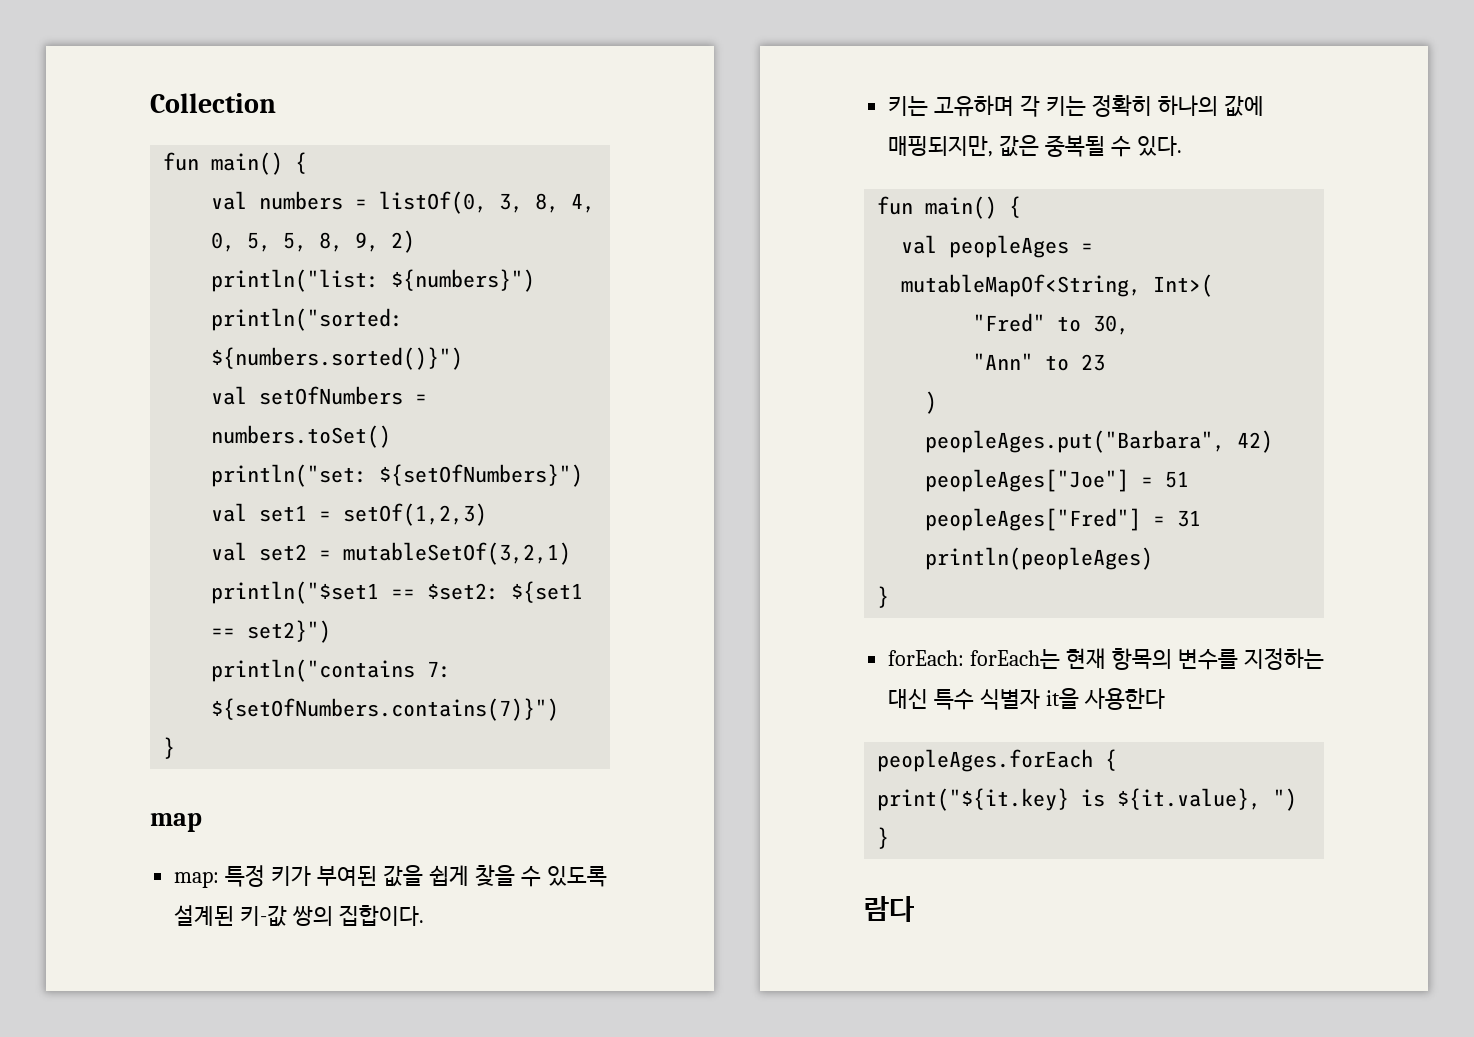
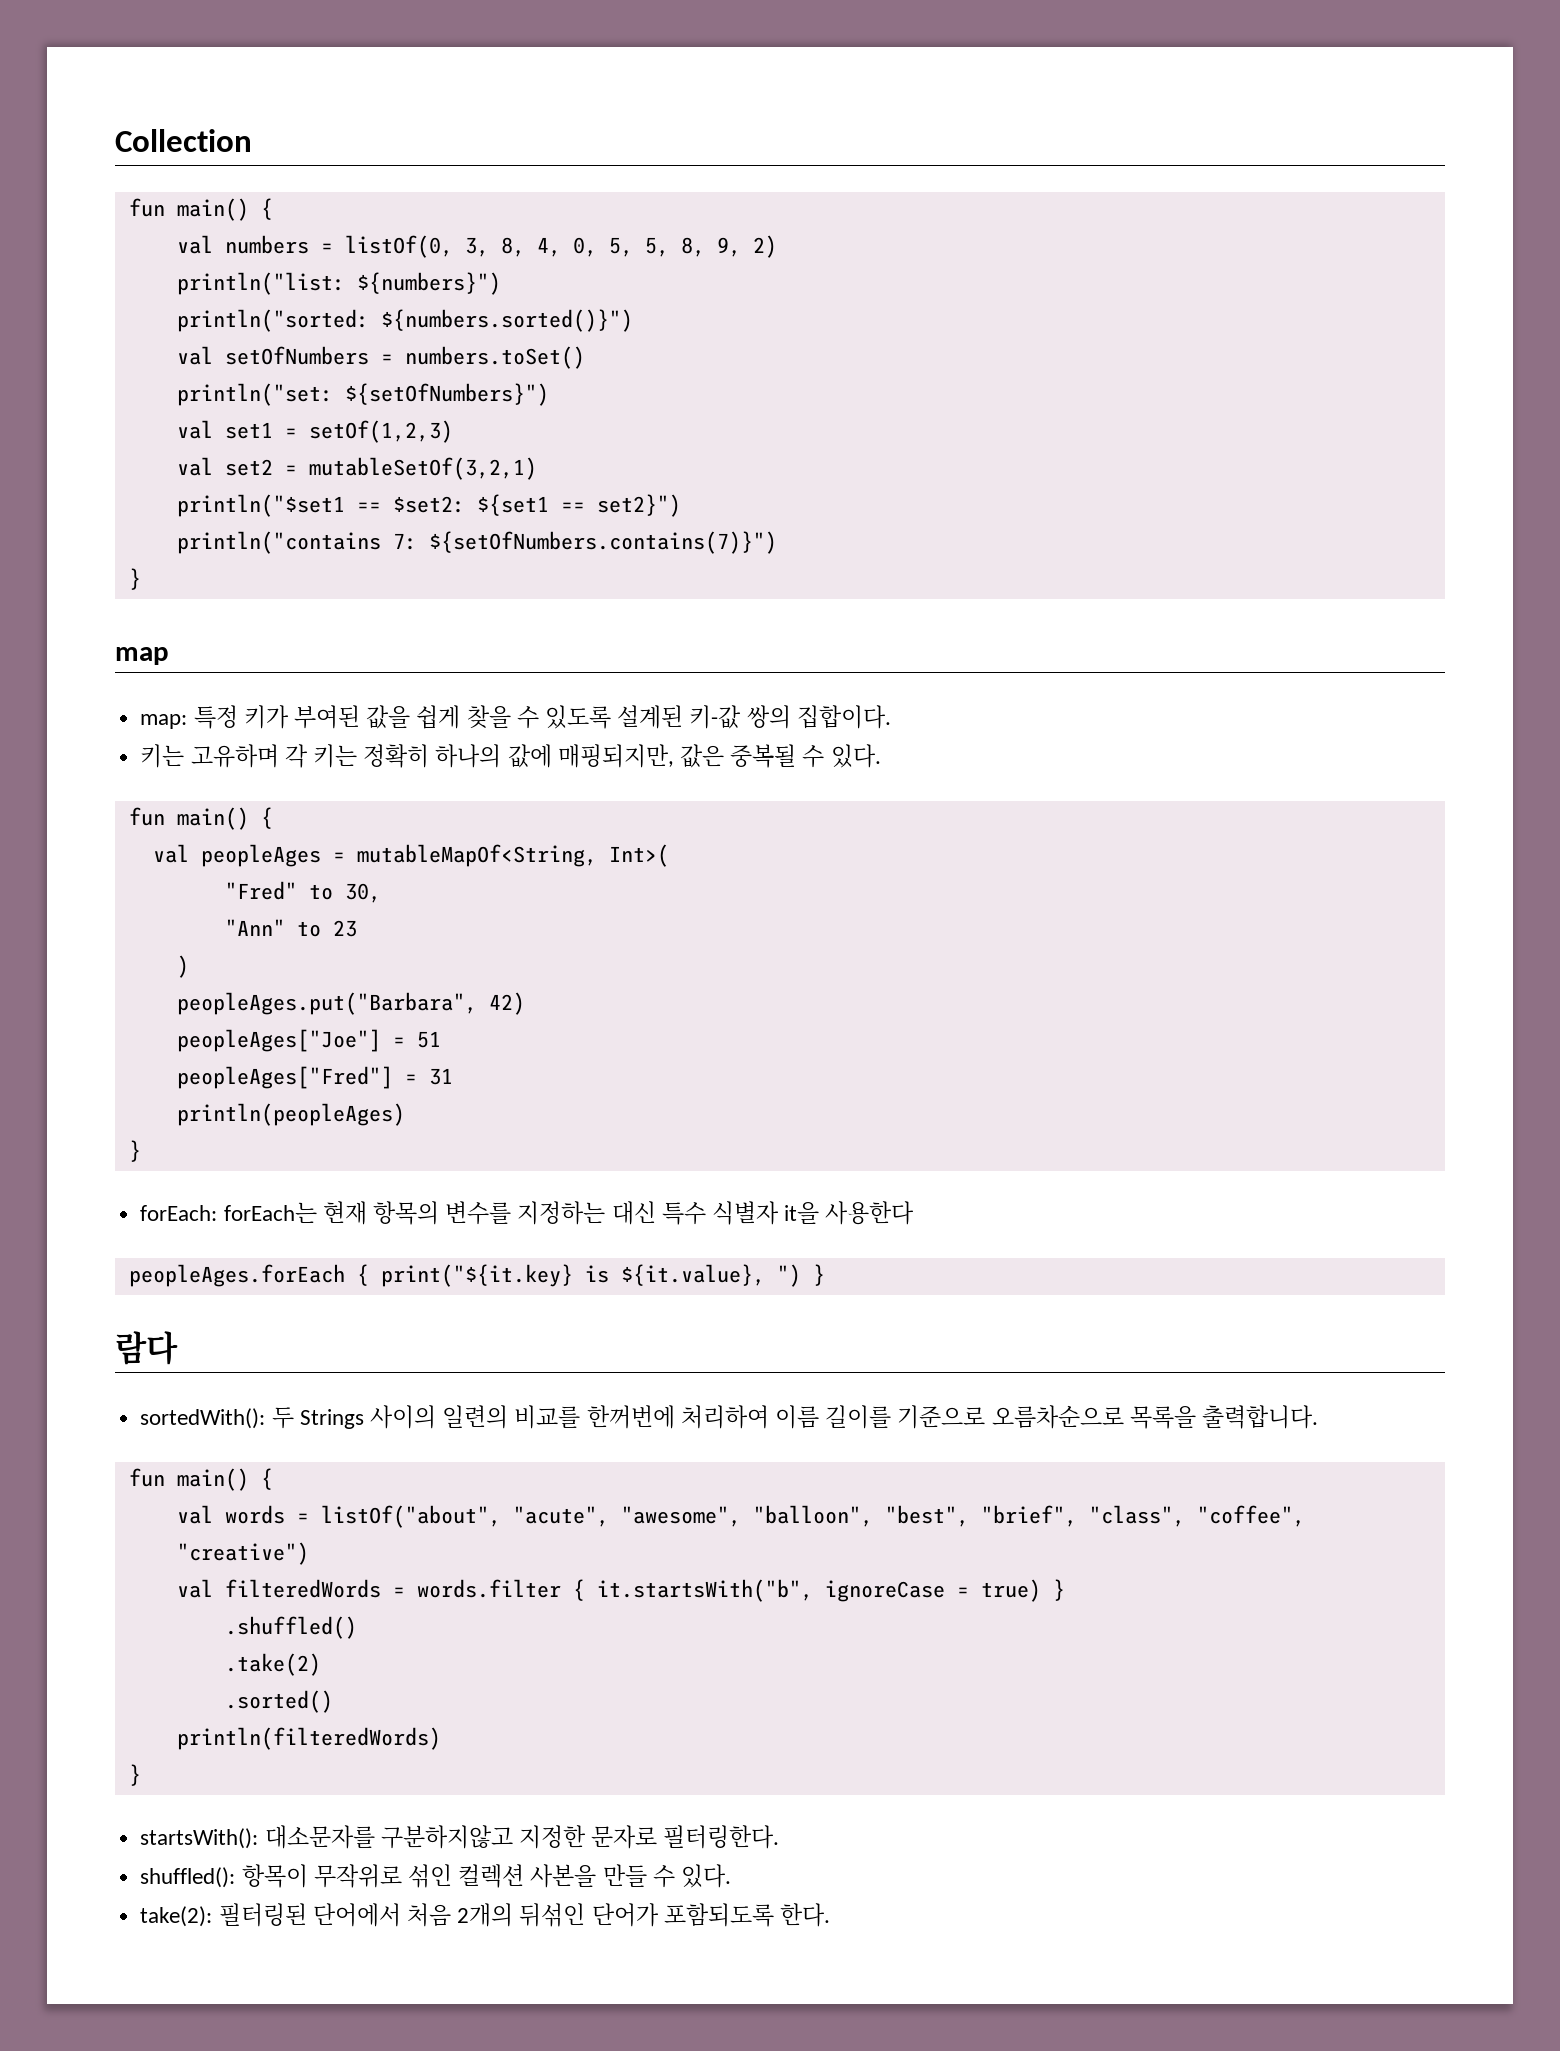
+ sortedWith(): 두 Strings 사이의 일련의 비교를 한꺼번에 처리하여 이름 길이를 기준으로 오름차순으로 목록을 출력합니다.
+ fun main() {
+ val words = listOf("about", "acute", "awesome", "balloon", "best", "brief", "class", "coffee", "creative")
+ val filteredWords = words.filter { it.startsWith("b", ignoreCase = true) }
+ .shuffled()
+ .take(2)
+ .sorted()
+ println(filteredWords)
+ }
+ startsWith(): 대소문자를 구분하지않고 지정한 문자로 필터링한다.
+ shuffled(): 항목이 무작위로 섞인 컬렉션 사본을 만들 수 있다.
+ take(2): 필터링된 단어에서 처음 2개의 뒤섞인 단어가 포함되도록 한다.

